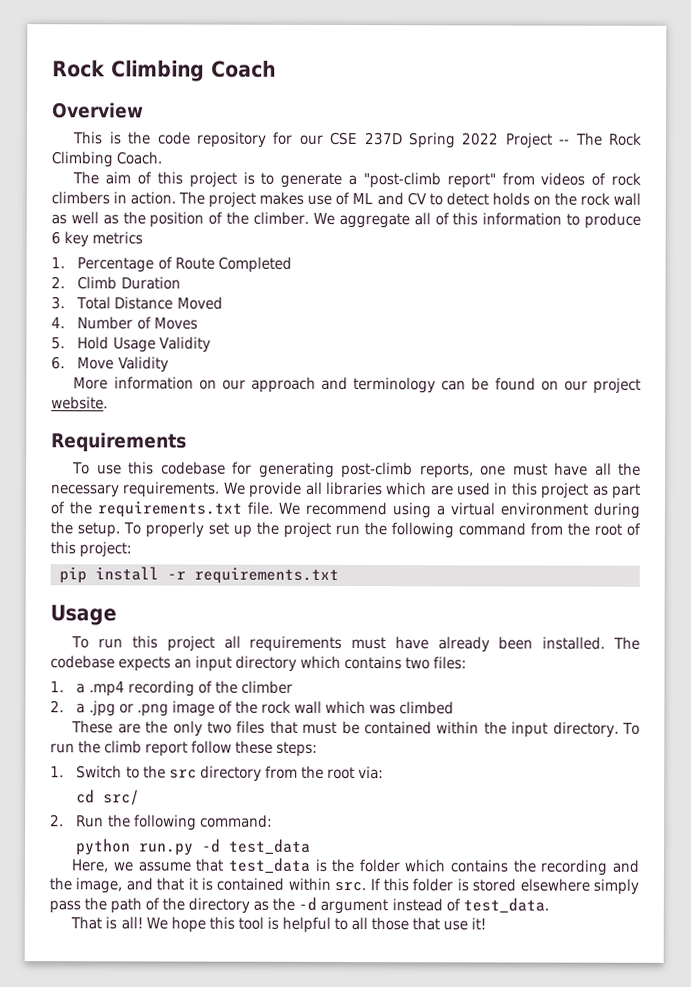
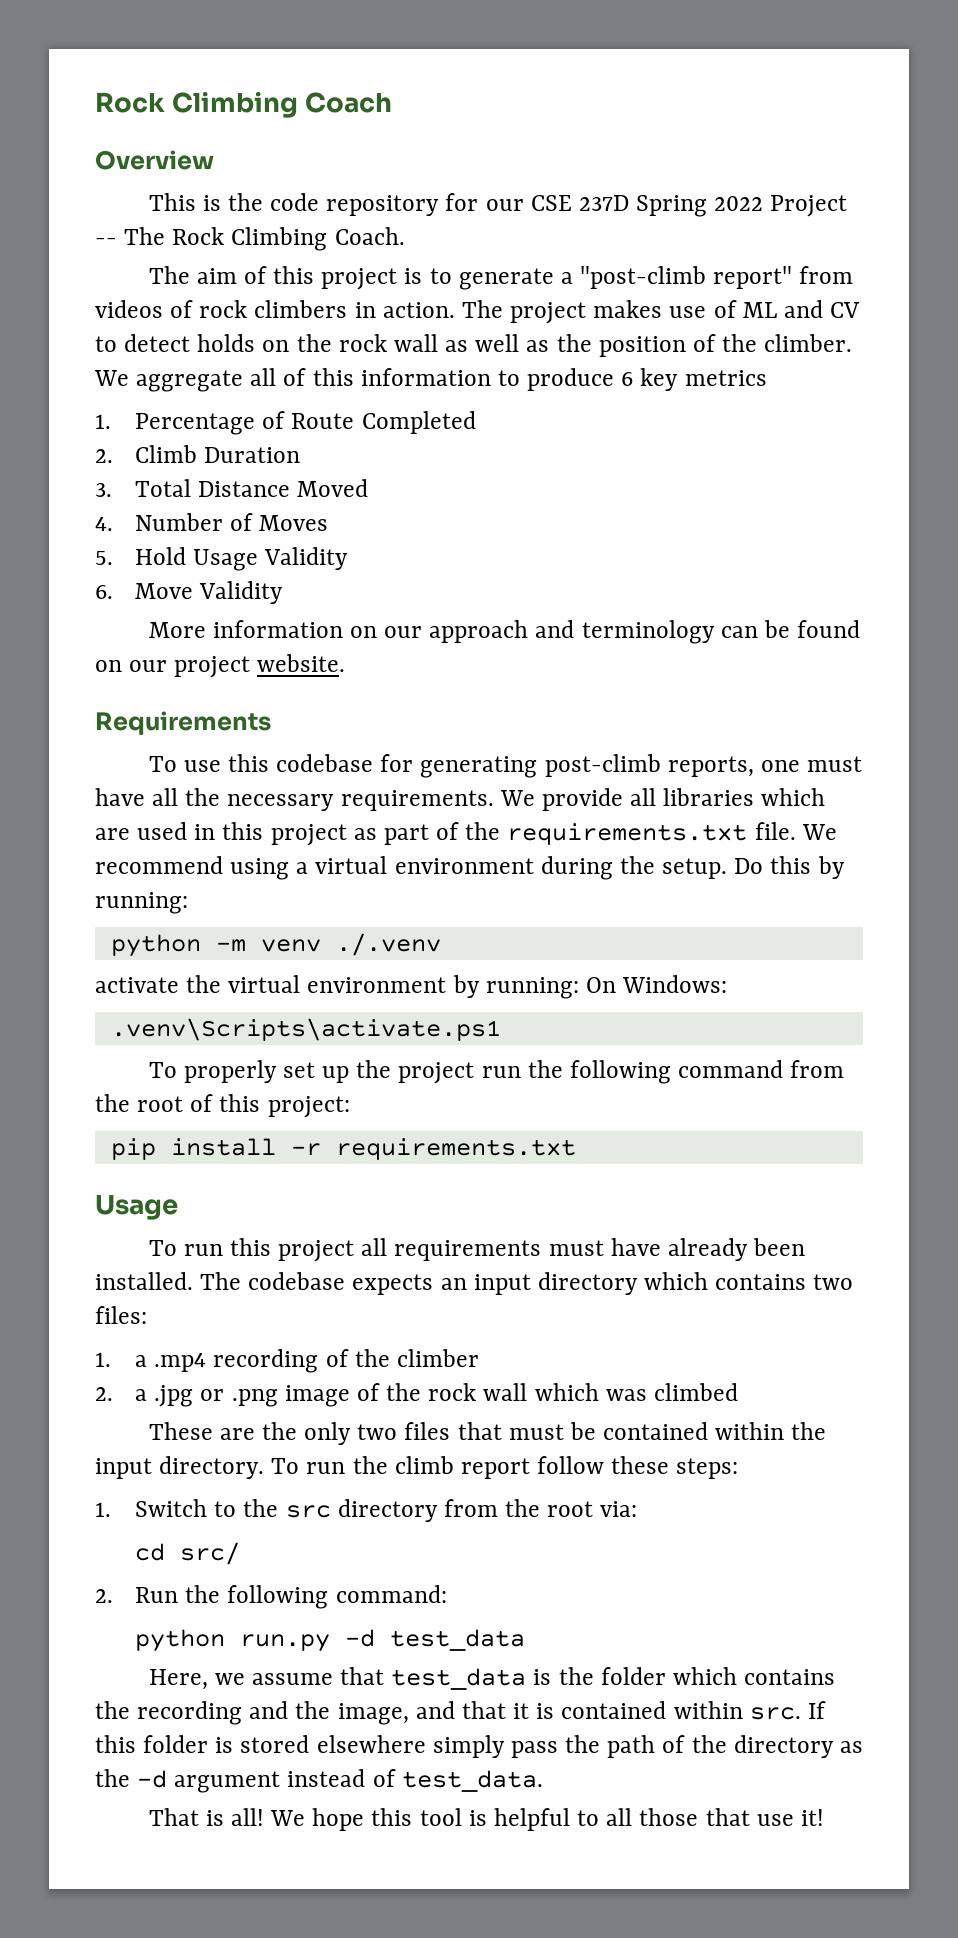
- We recommend using a virtual environment during the setup. To properly set up the project run the following command from the root of this project:
+ We recommend using a virtual environment during the setup. Do this by running:
+ python -m venv ./.venv
+ activate the virtual environment by running: On Windows:
+ .venv\Scripts\activate.ps1
+ To properly set up the project run the following command from the root of this project:

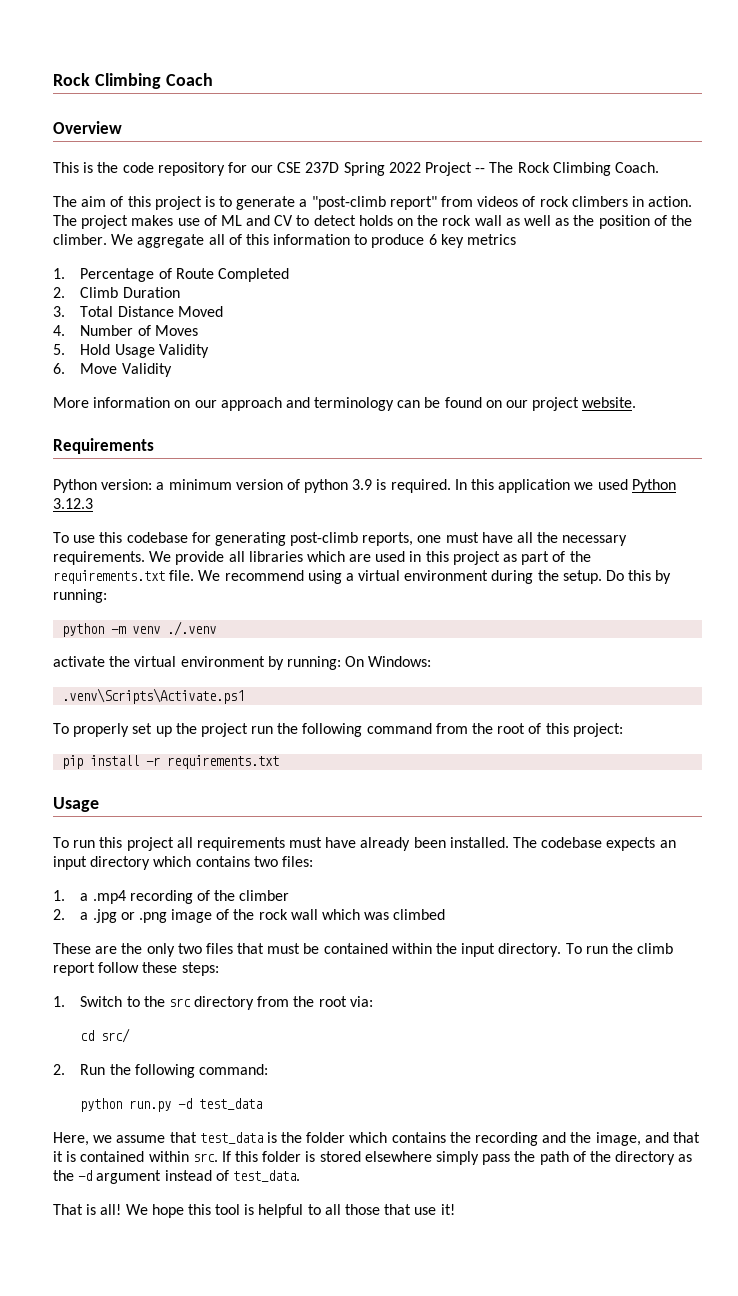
+ Python version: a minimum version of python 3.9 is required. In this application we used Python 3.12.3
- .venv\Scripts\activate.ps1
+ .venv\Scripts\Activate.ps1

